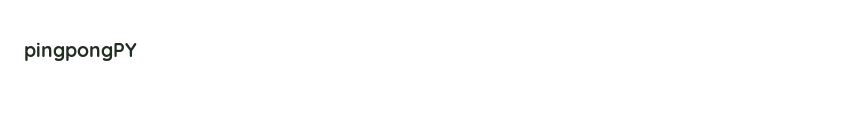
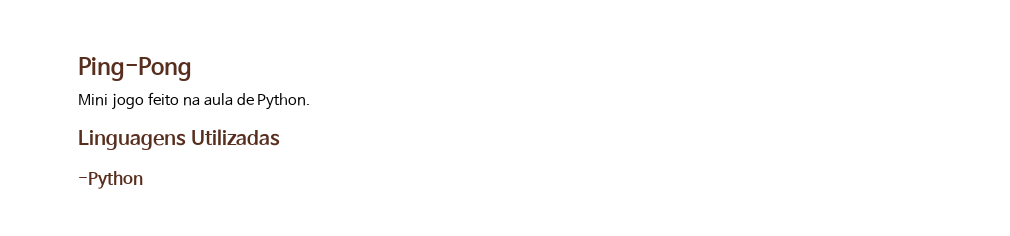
- pingpongPY
+ Ping-Pong
+ Mini jogo feito na aula de Python.
+ Linguagens Utilizadas
+ -Python

